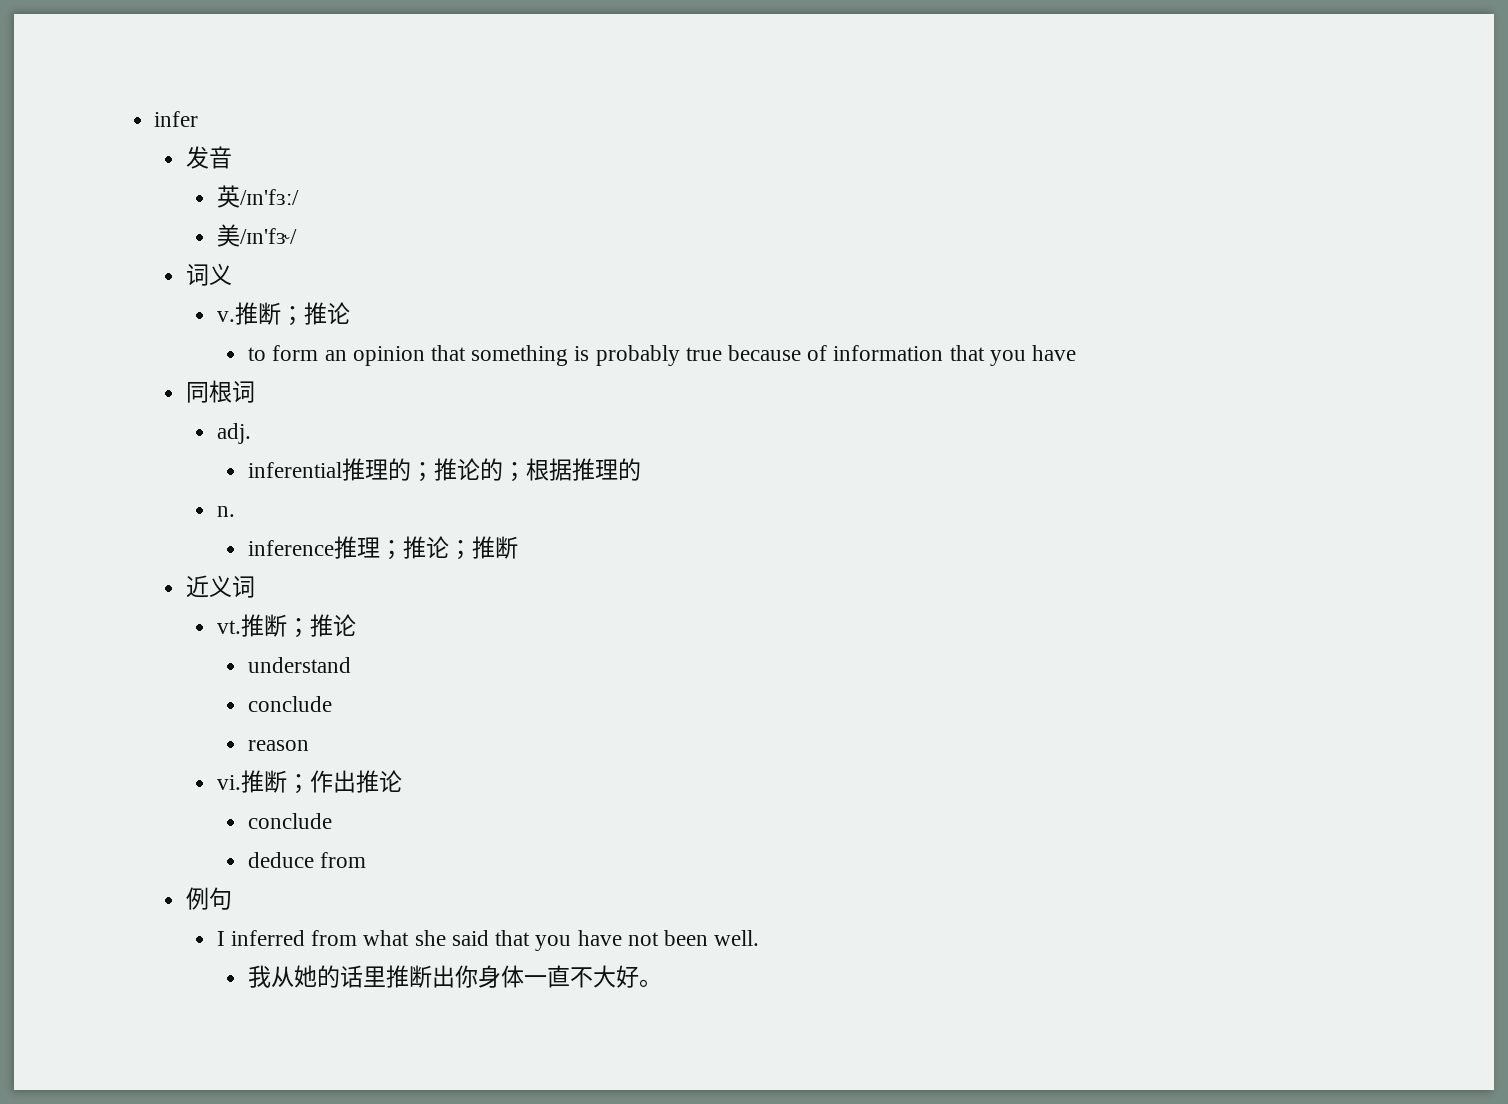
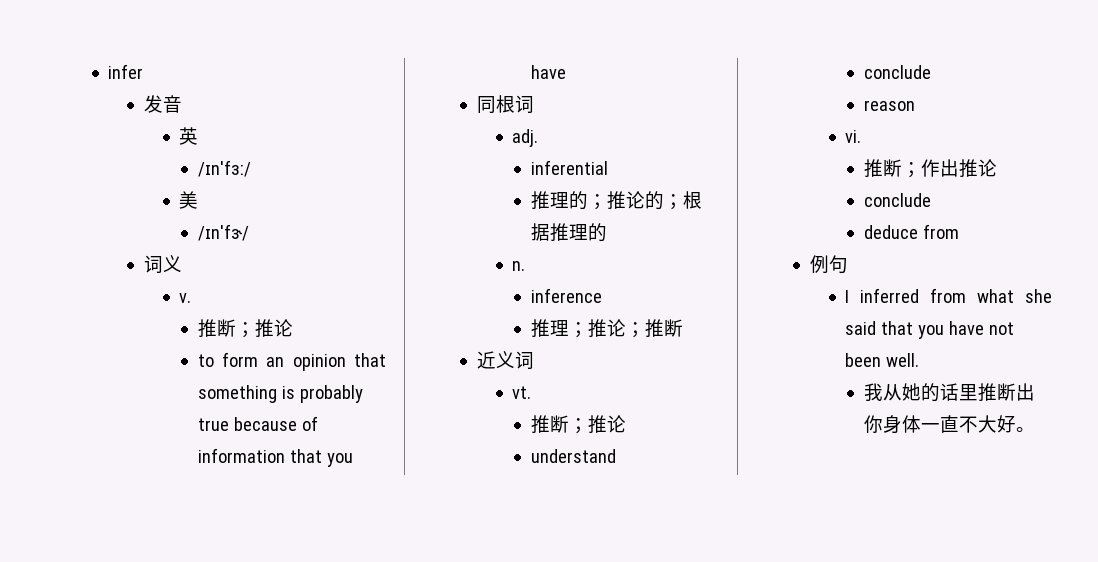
- 英/ɪn'fɜː/
+ 英
+ /ɪn'fɜː/
- 美/ɪn'fɝ/
+ 美
+ /ɪn'fɝ/
- v.推断；推论
+ v.
+ 推断；推论
- inferential推理的；推论的；根据推理的
+ inferential
+ 推理的；推论的；根据推理的
- inference推理；推论；推断
+ inference
+ 推理；推论；推断
- vt.推断；推论
+ vt.
+ 推断；推论
- vi.推断；作出推论
+ vi.
+ 推断；作出推论

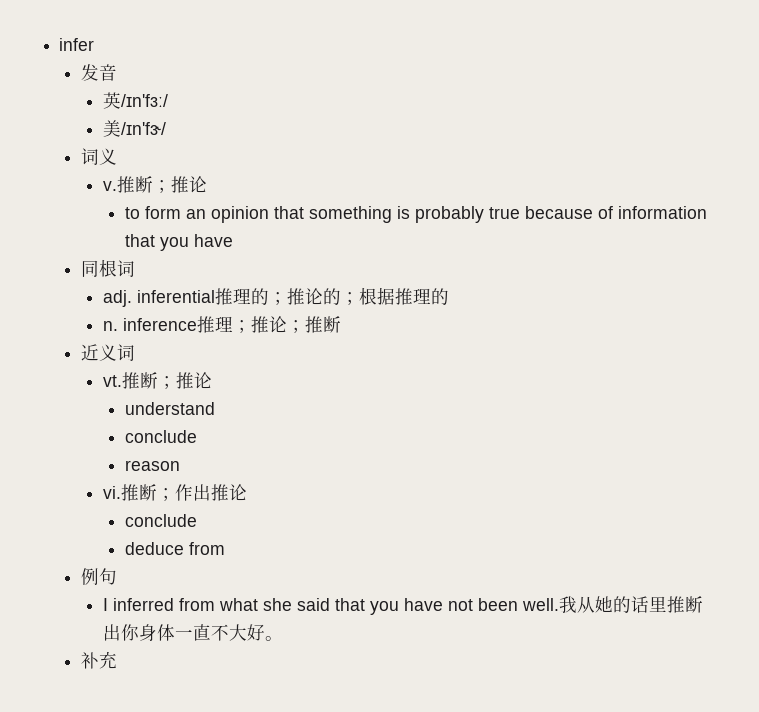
- 英
- /ɪn'fɜː/
+ 英/ɪn'fɜː/
- 美
- /ɪn'fɝ/
+ 美/ɪn'fɝ/
- v.
- 推断；推论
+ v.推断；推论
- adj.
- inferential
- 推理的；推论的；根据推理的
+ adj. inferential推理的；推论的；根据推理的
- n.
- inference
- 推理；推论；推断
+ n. inference推理；推论；推断
- vt.
- 推断；推论
+ vt.推断；推论
- vi.
- 推断；作出推论
+ vi.推断；作出推论
- I inferred from what she said that you have not been well.
- 我从她的话里推断出你身体一直不大好。
+ I inferred from what she said that you have not been well.我从她的话里推断出你身体一直不大好。
+ 补充

